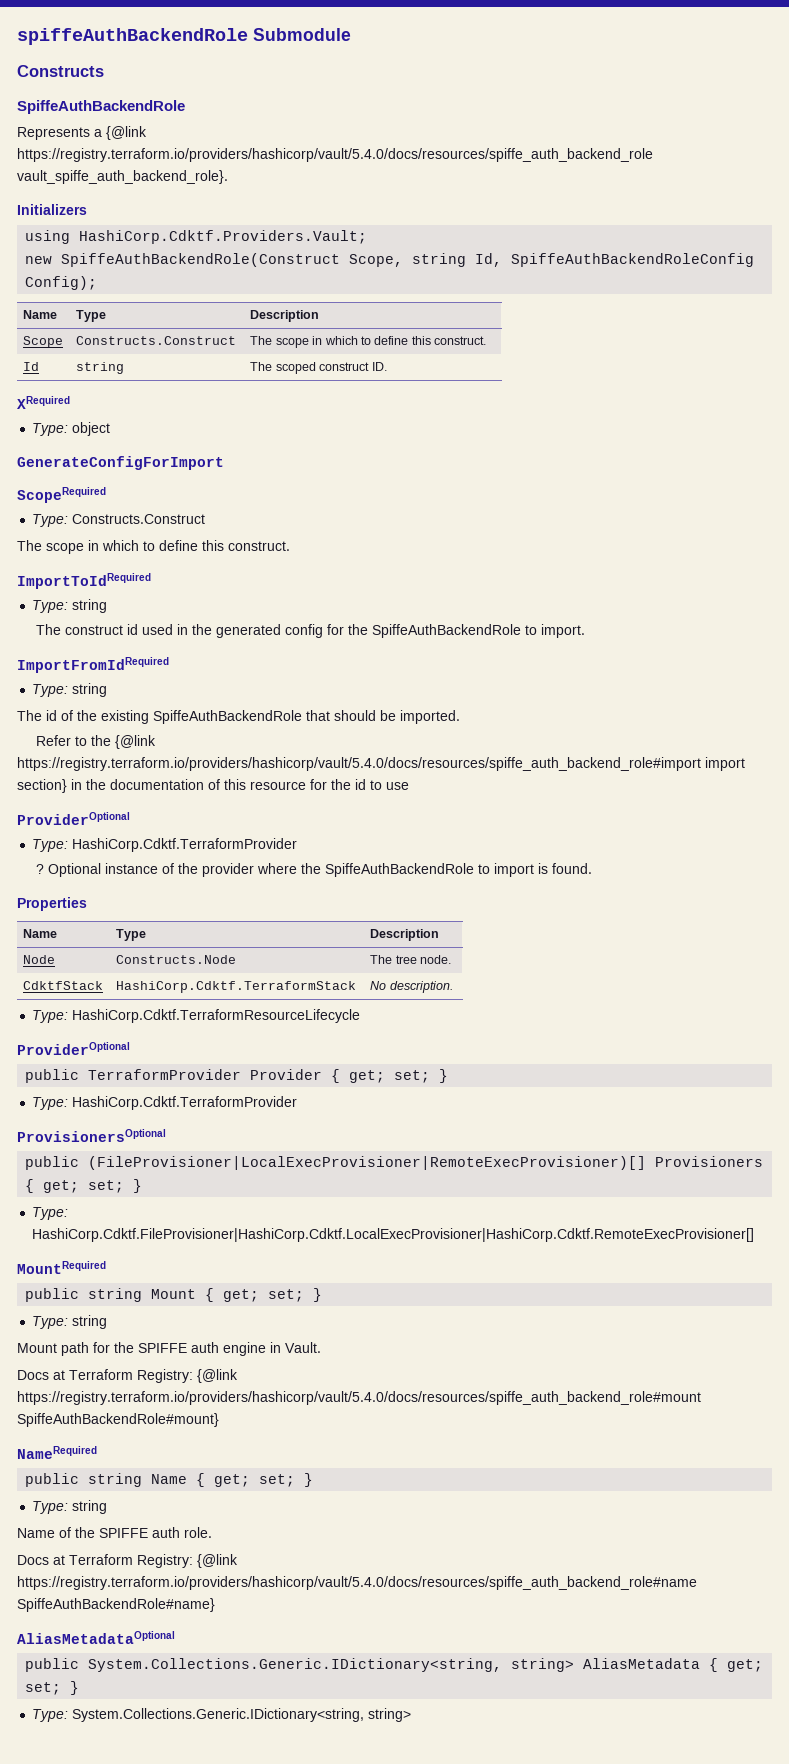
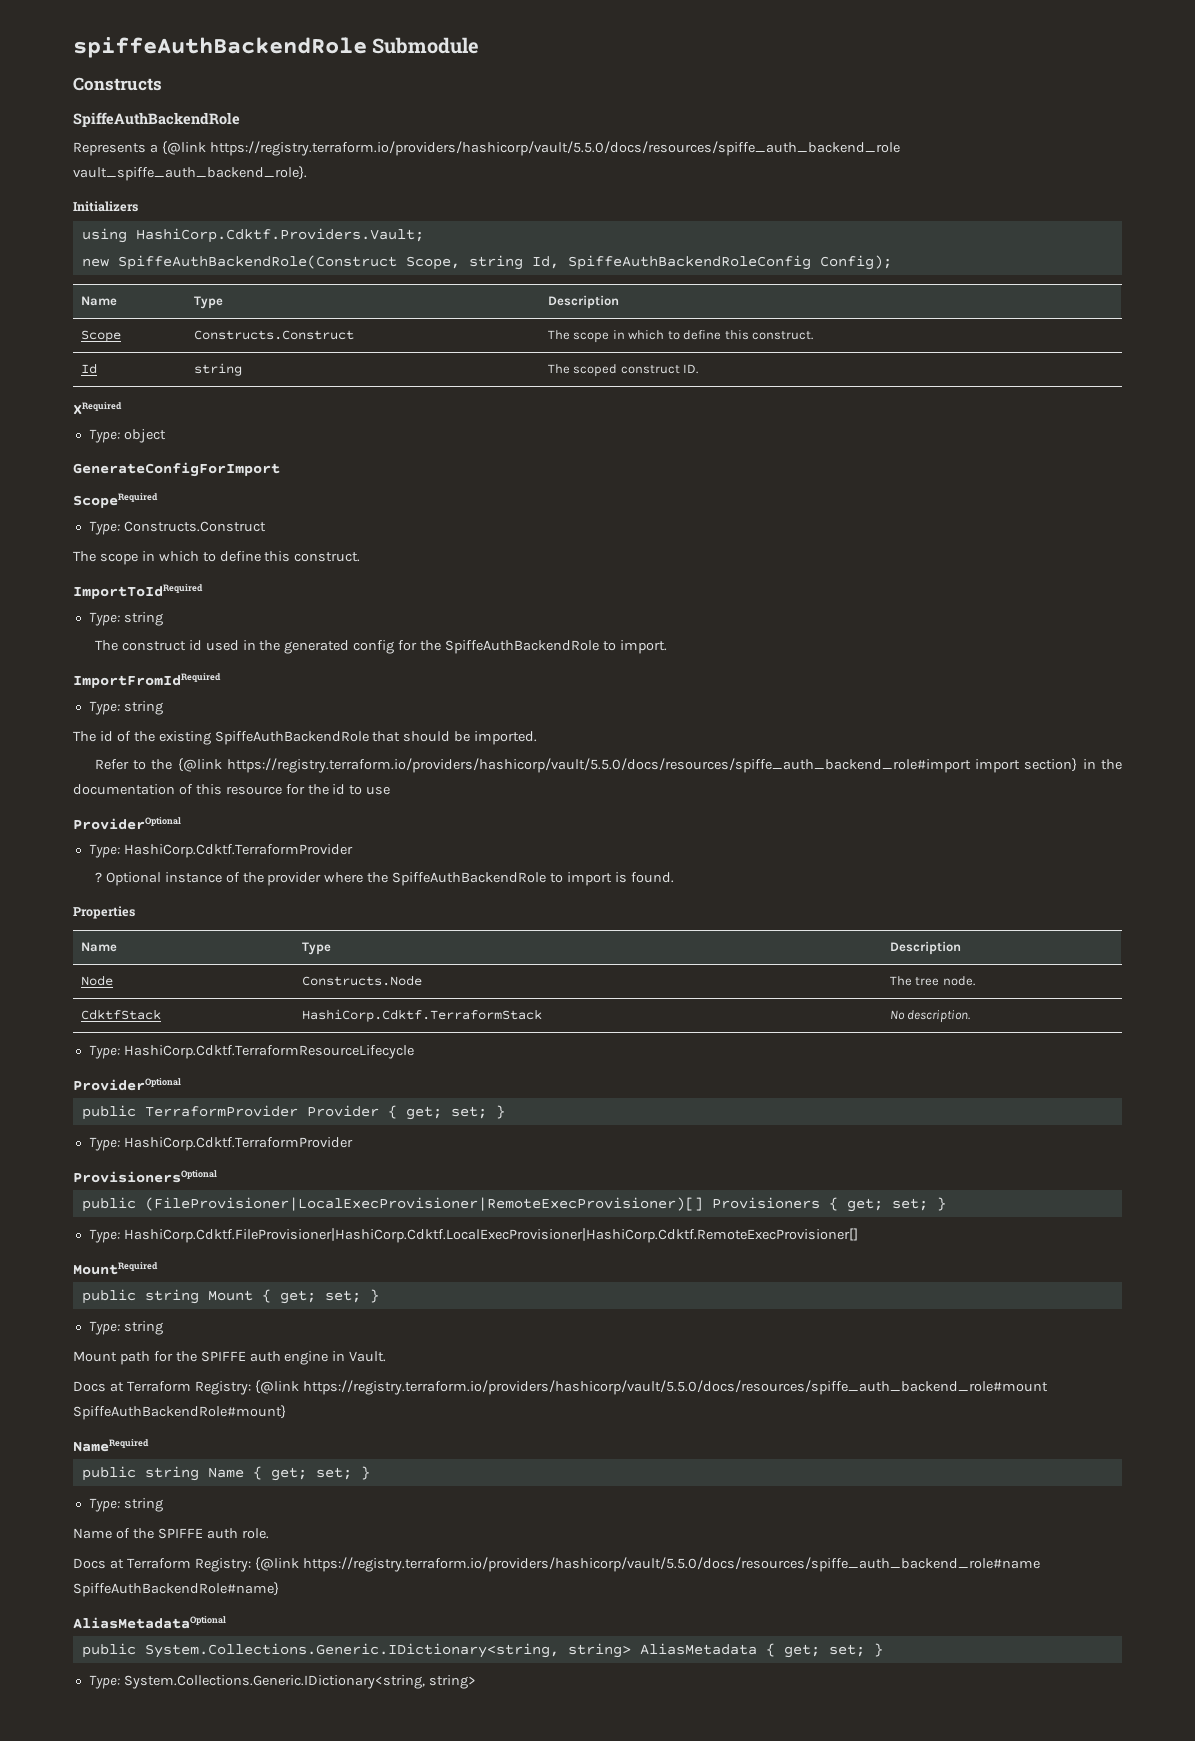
- Represents a {@link https://registry.terraform.io/providers/hashicorp/vault/5.4.0/docs/resources/spiffe_auth_backend_role vault_spiffe_auth_backend_role}.
+ Represents a {@link https://registry.terraform.io/providers/hashicorp/vault/5.5.0/docs/resources/spiffe_auth_backend_role vault_spiffe_auth_backend_role}.
- Refer to the {@link https://registry.terraform.io/providers/hashicorp/vault/5.4.0/docs/resources/spiffe_auth_backend_role#import import section} in the documentation of this resource for the id to use
+ Refer to the {@link https://registry.terraform.io/providers/hashicorp/vault/5.5.0/docs/resources/spiffe_auth_backend_role#import import section} in the documentation of this resource for the id to use
- Docs at Terraform Registry: {@link https://registry.terraform.io/providers/hashicorp/vault/5.4.0/docs/resources/spiffe_auth_backend_role#mount SpiffeAuthBackendRole#mount}
+ Docs at Terraform Registry: {@link https://registry.terraform.io/providers/hashicorp/vault/5.5.0/docs/resources/spiffe_auth_backend_role#mount SpiffeAuthBackendRole#mount}
- Docs at Terraform Registry: {@link https://registry.terraform.io/providers/hashicorp/vault/5.4.0/docs/resources/spiffe_auth_backend_role#name SpiffeAuthBackendRole#name}
+ Docs at Terraform Registry: {@link https://registry.terraform.io/providers/hashicorp/vault/5.5.0/docs/resources/spiffe_auth_backend_role#name SpiffeAuthBackendRole#name}

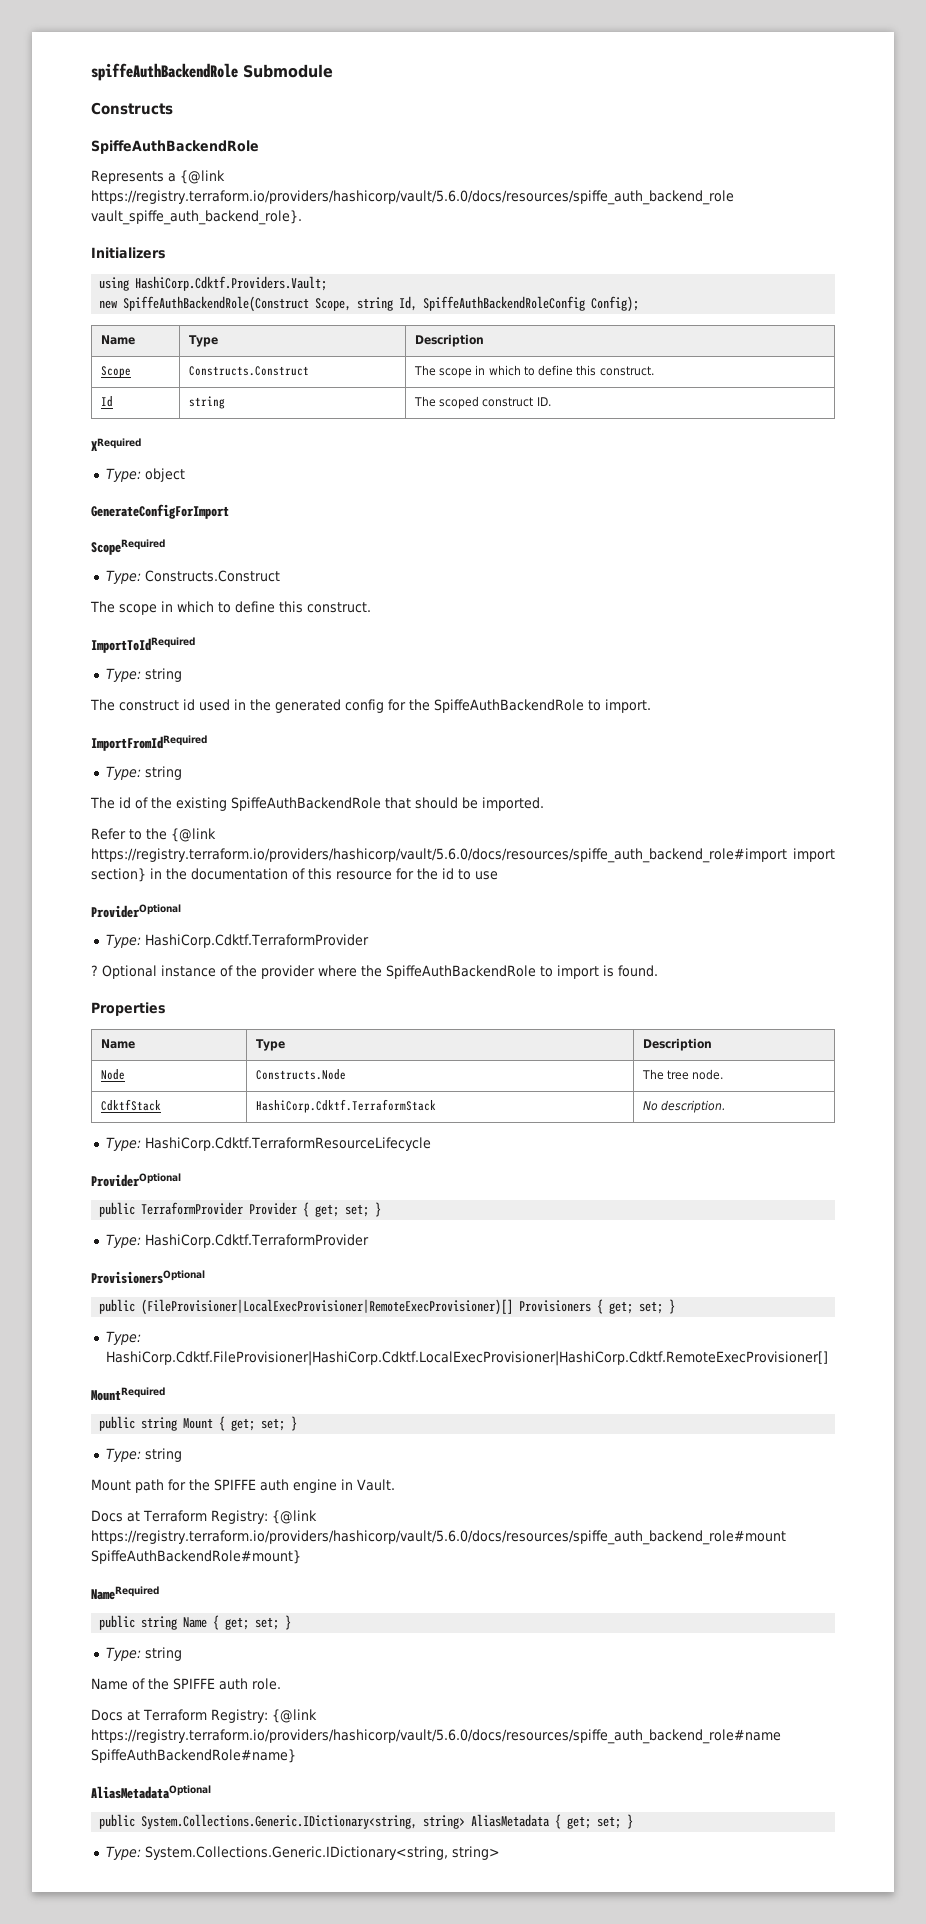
- Represents a {@link https://registry.terraform.io/providers/hashicorp/vault/5.5.0/docs/resources/spiffe_auth_backend_role vault_spiffe_auth_backend_role}.
+ Represents a {@link https://registry.terraform.io/providers/hashicorp/vault/5.6.0/docs/resources/spiffe_auth_backend_role vault_spiffe_auth_backend_role}.
- Refer to the {@link https://registry.terraform.io/providers/hashicorp/vault/5.5.0/docs/resources/spiffe_auth_backend_role#import import section} in the documentation of this resource for the id to use
+ Refer to the {@link https://registry.terraform.io/providers/hashicorp/vault/5.6.0/docs/resources/spiffe_auth_backend_role#import import section} in the documentation of this resource for the id to use
- Docs at Terraform Registry: {@link https://registry.terraform.io/providers/hashicorp/vault/5.5.0/docs/resources/spiffe_auth_backend_role#mount SpiffeAuthBackendRole#mount}
+ Docs at Terraform Registry: {@link https://registry.terraform.io/providers/hashicorp/vault/5.6.0/docs/resources/spiffe_auth_backend_role#mount SpiffeAuthBackendRole#mount}
- Docs at Terraform Registry: {@link https://registry.terraform.io/providers/hashicorp/vault/5.5.0/docs/resources/spiffe_auth_backend_role#name SpiffeAuthBackendRole#name}
+ Docs at Terraform Registry: {@link https://registry.terraform.io/providers/hashicorp/vault/5.6.0/docs/resources/spiffe_auth_backend_role#name SpiffeAuthBackendRole#name}

